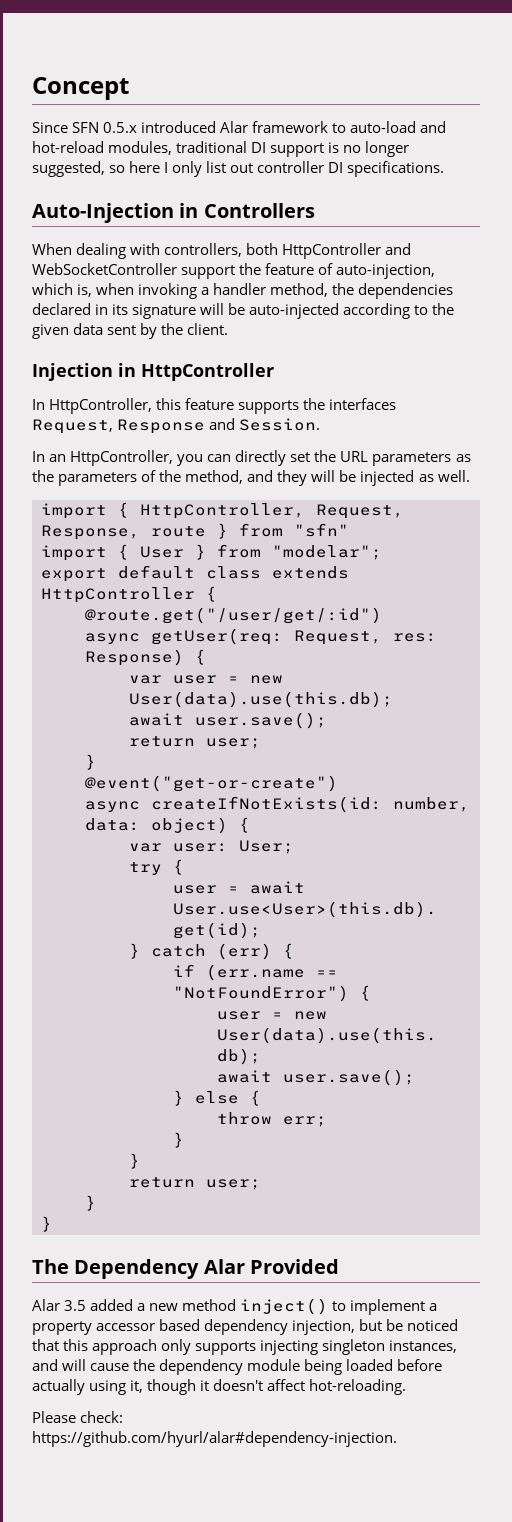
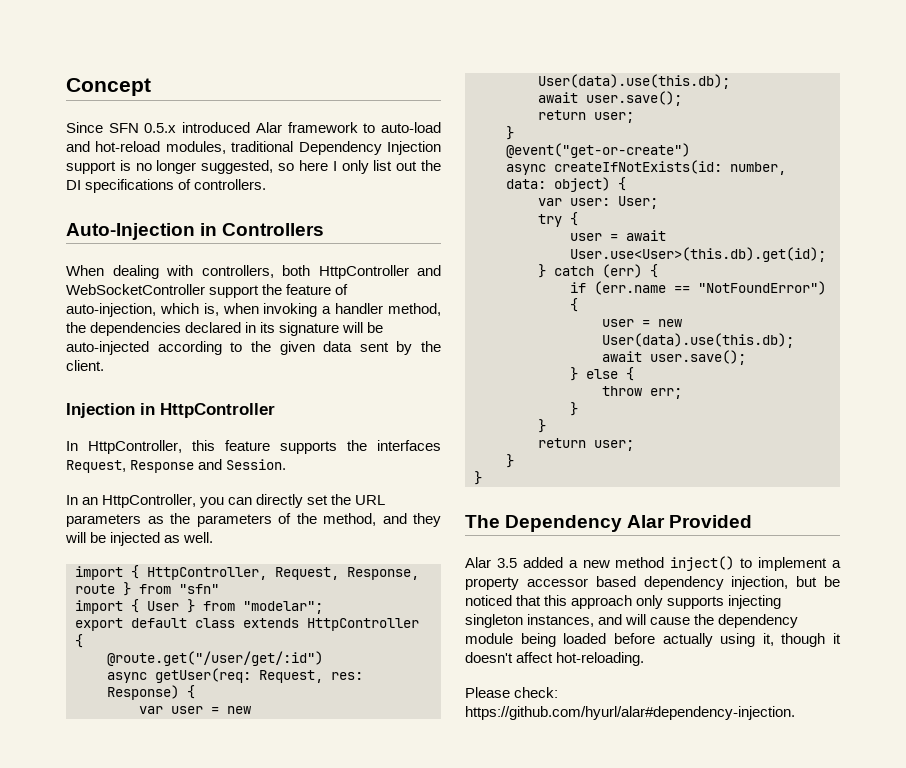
- Since SFN 0.5.x introduced Alar framework to auto-load and hot-reload modules, traditional DI support is no longer suggested, so here I only list out controller DI specifications.
+ Since SFN 0.5.x introduced Alar framework to auto-load and hot-reload modules, traditional Dependency Injection support is no longer suggested, so here I only list out the DI specifications of controllers.

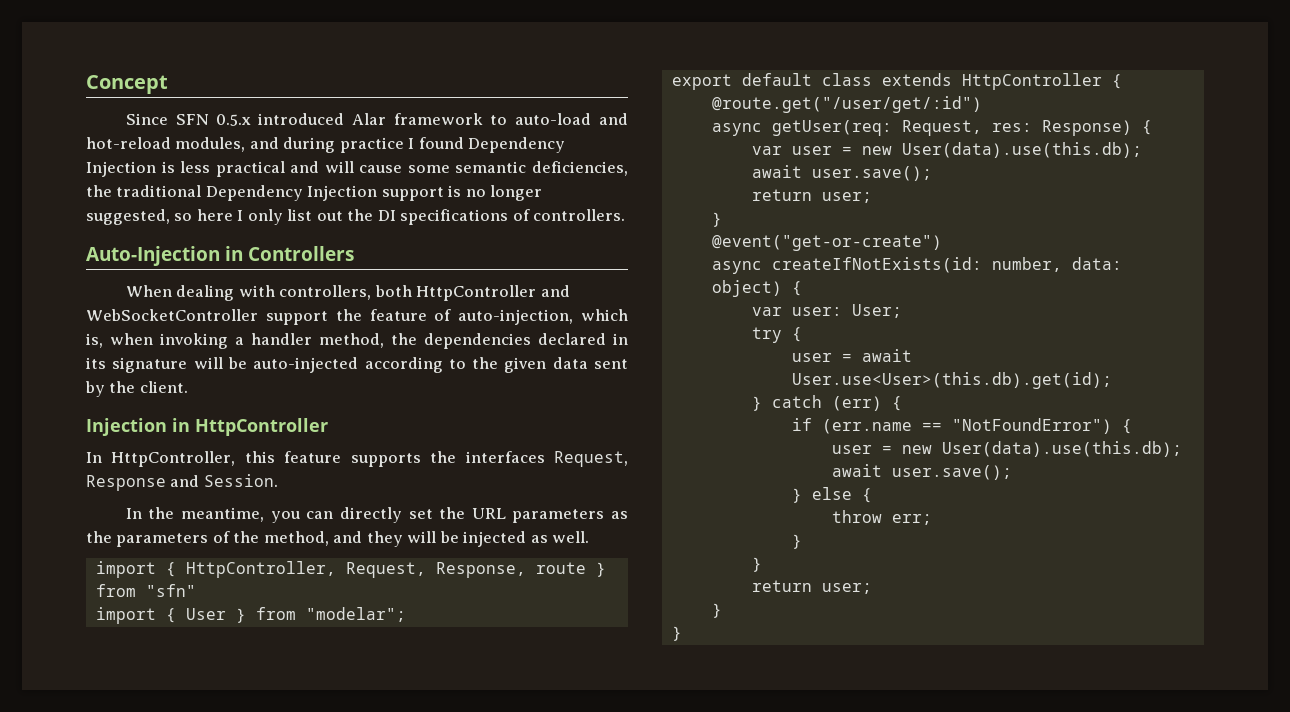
- Since SFN 0.5.x introduced Alar framework to auto-load and hot-reload modules, traditional Dependency Injection support is no longer suggested, so here I only list out the DI specifications of controllers.
+ Since SFN 0.5.x introduced Alar framework to auto-load and hot-reload modules, and during practice I found Dependency Injection is less practical and will cause some semantic deficiencies, the traditional Dependency Injection support is no longer suggested, so here I only list out the DI specifications of controllers.
- In an HttpController, you can directly set the URL parameters as the parameters of the method, and they will be injected as well.
+ In the meantime, you can directly set the URL parameters as the parameters of the method, and they will be injected as well.
- The Dependency Alar Provided
- Alar 3.5 added a new method inject() to implement a property accessor based dependency injection, but be noticed that this approach only supports injecting singleton instances, and will cause the dependency module being loaded before actually using it, though it doesn't affect hot-reloading.
- Please check: https://github.com/hyurl/alar#dependency-injection.

